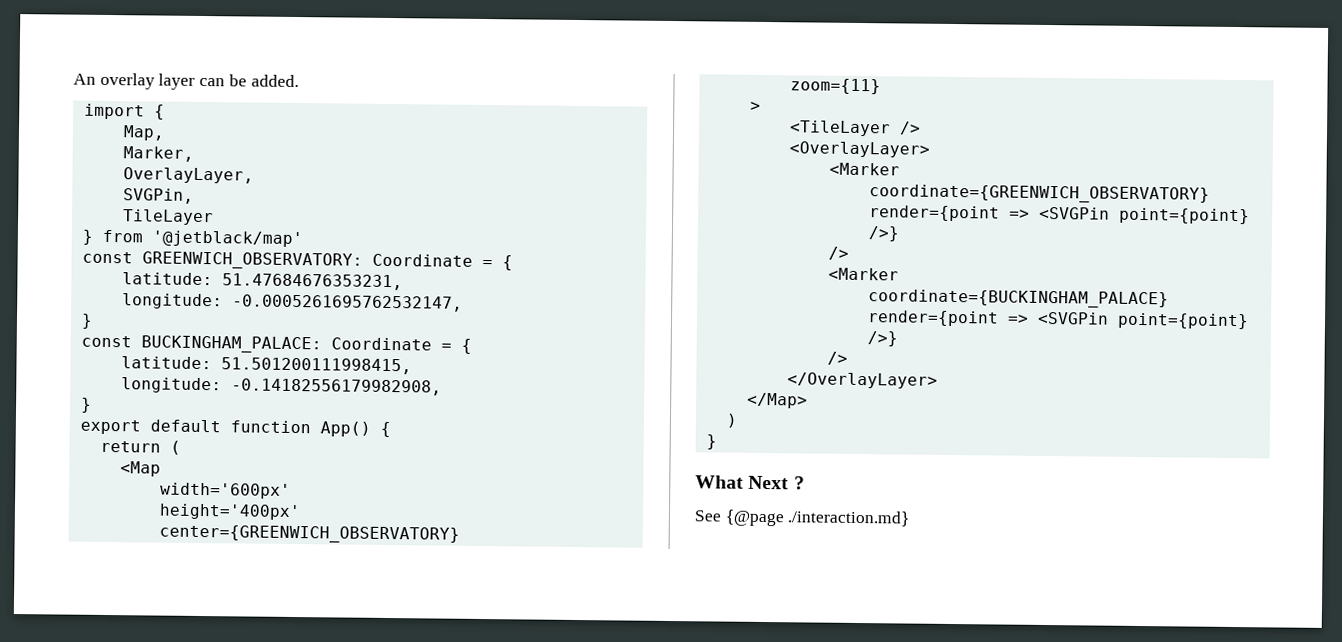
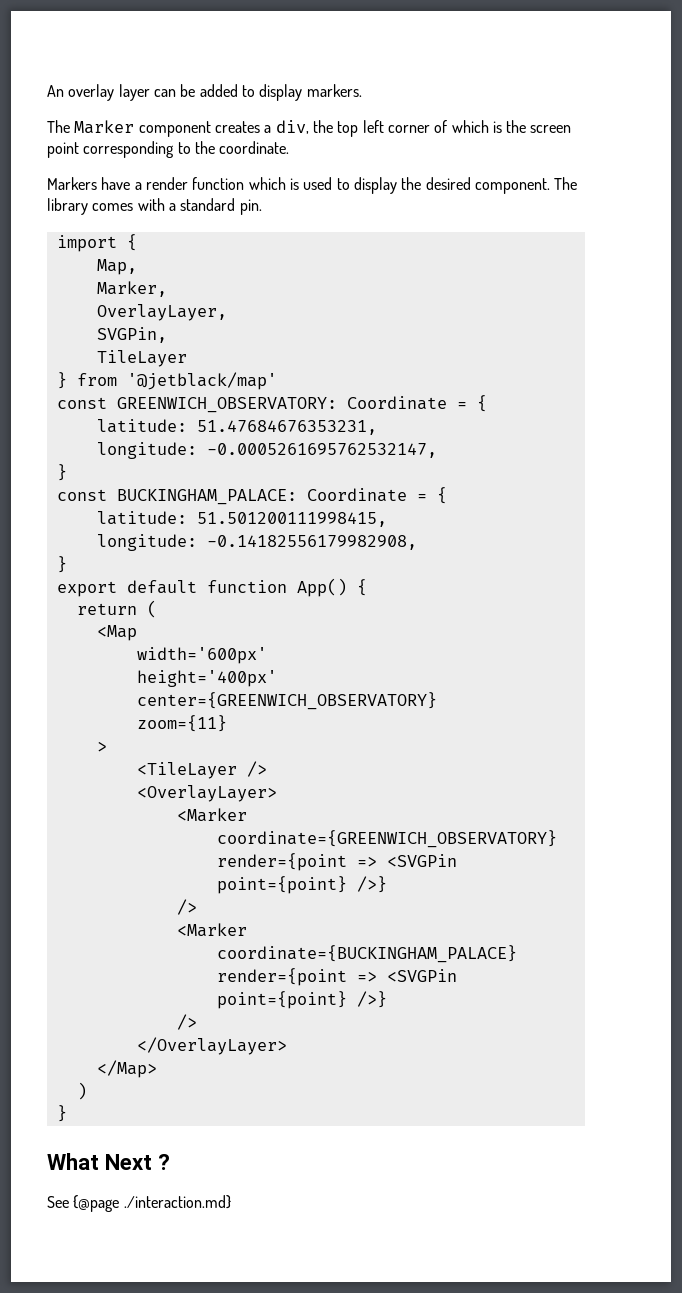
- An overlay layer can be added.
+ An overlay layer can be added to display markers.
+ The Marker component creates a div, the top left corner of which is the screen point corresponding to the coordinate.
+ Markers have a render function which is used to display the desired component. The library comes with a standard pin.

